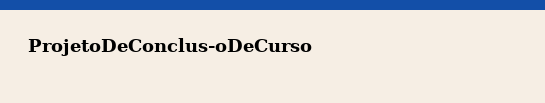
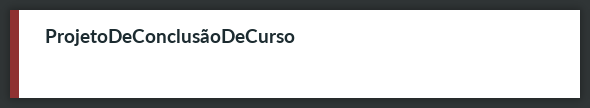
- ProjetoDeConclus-oDeCurso
+ ProjetoDeConclusãoDeCurso

